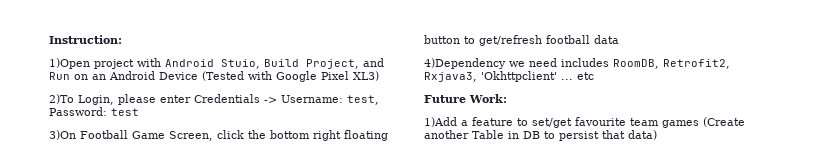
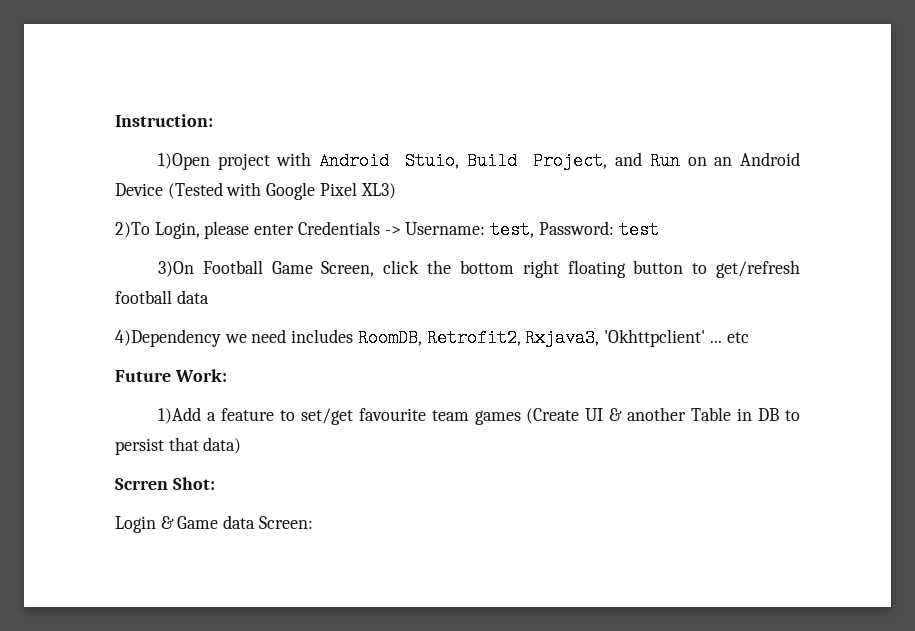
- 1)Add a feature to set/get favourite team games (Create another Table in DB to persist that data)
+ 1)Add a feature to set/get favourite team games (Create UI & another Table in DB to persist that data)
+ Scrren Shot:
+ Login & Game data Screen:

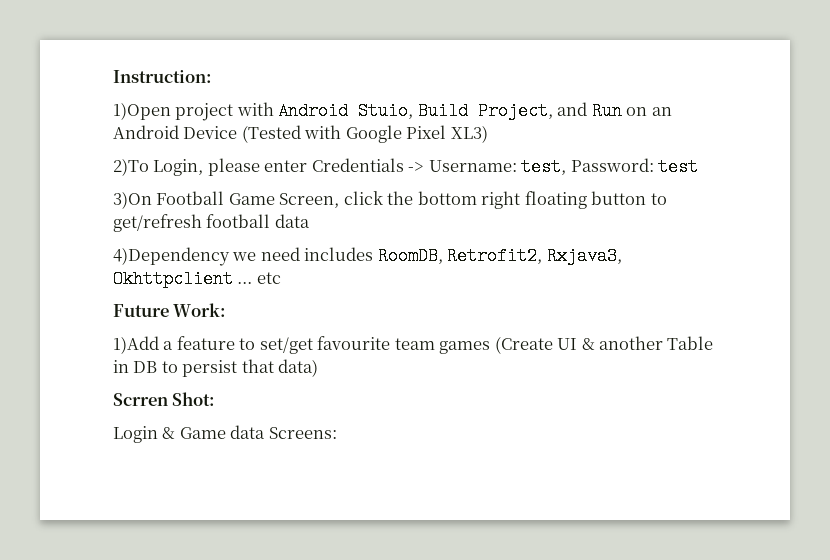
- 4)Dependency we need includes RoomDB, Retrofit2, Rxjava3, 'Okhttpclient' ... etc
+ 4)Dependency we need includes RoomDB, Retrofit2, Rxjava3, Okhttpclient ... etc
- Login & Game data Screen:
+ Login & Game data Screens:

